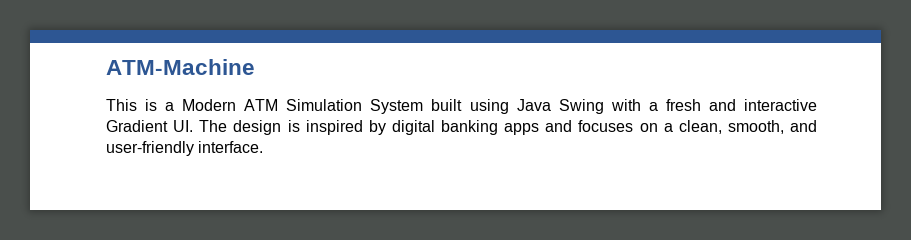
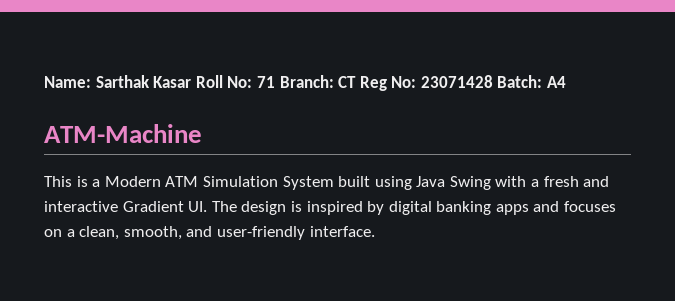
+ Name: Sarthak Kasar Roll No: 71 Branch: CT Reg No: 23071428 Batch: A4

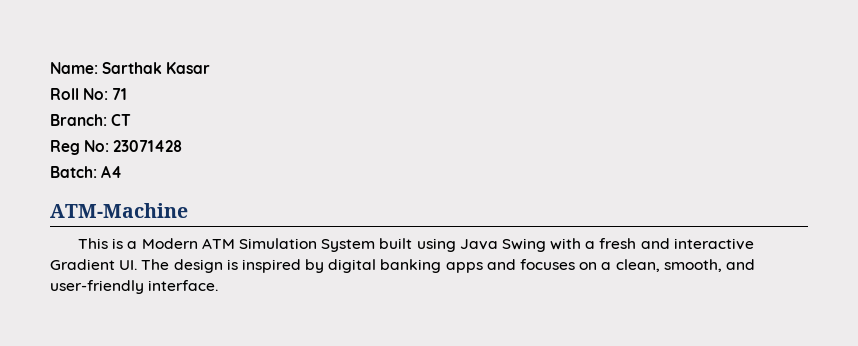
- Name: Sarthak Kasar Roll No: 71 Branch: CT Reg No: 23071428 Batch: A4
+ Name: Sarthak Kasar
+ Roll No: 71
+ Branch: CT
+ Reg No: 23071428
+ Batch: A4

